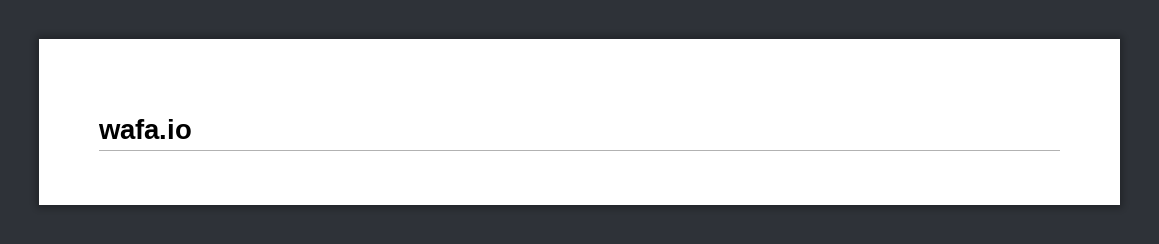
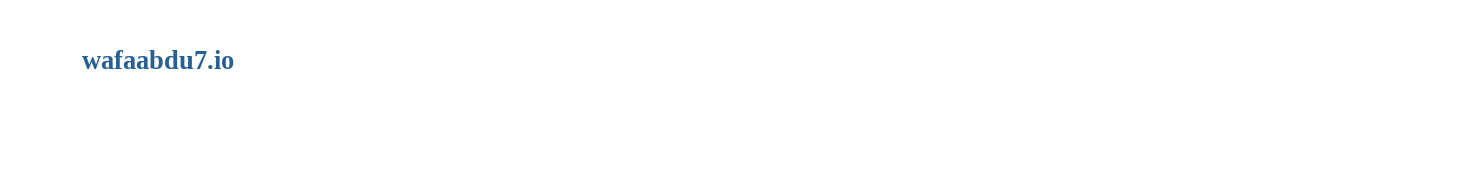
- wafa.io
+ wafaabdu7.io

